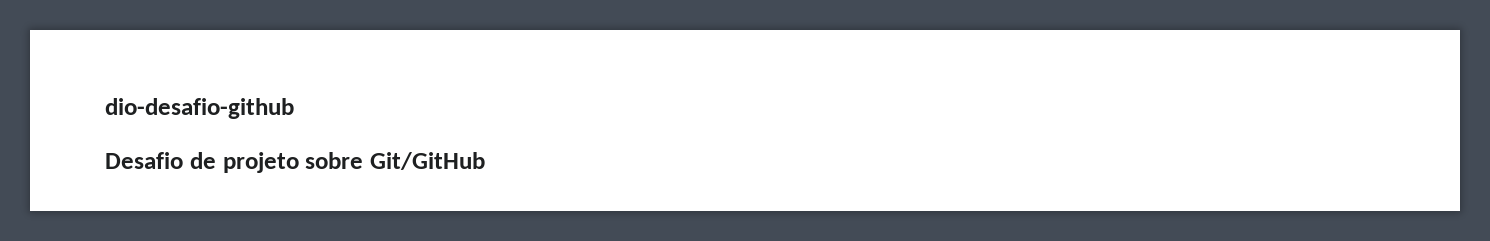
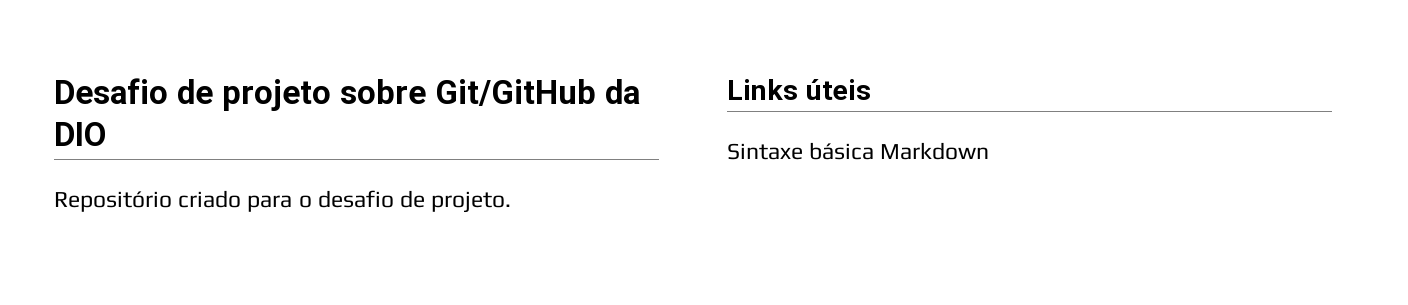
- dio-desafio-github
- Desafio de projeto sobre Git/GitHub
+ Desafio de projeto sobre Git/GitHub da DIO
+ Repositório criado para o desafio de projeto.
+ Links úteis
+ Sintaxe básica Markdown

